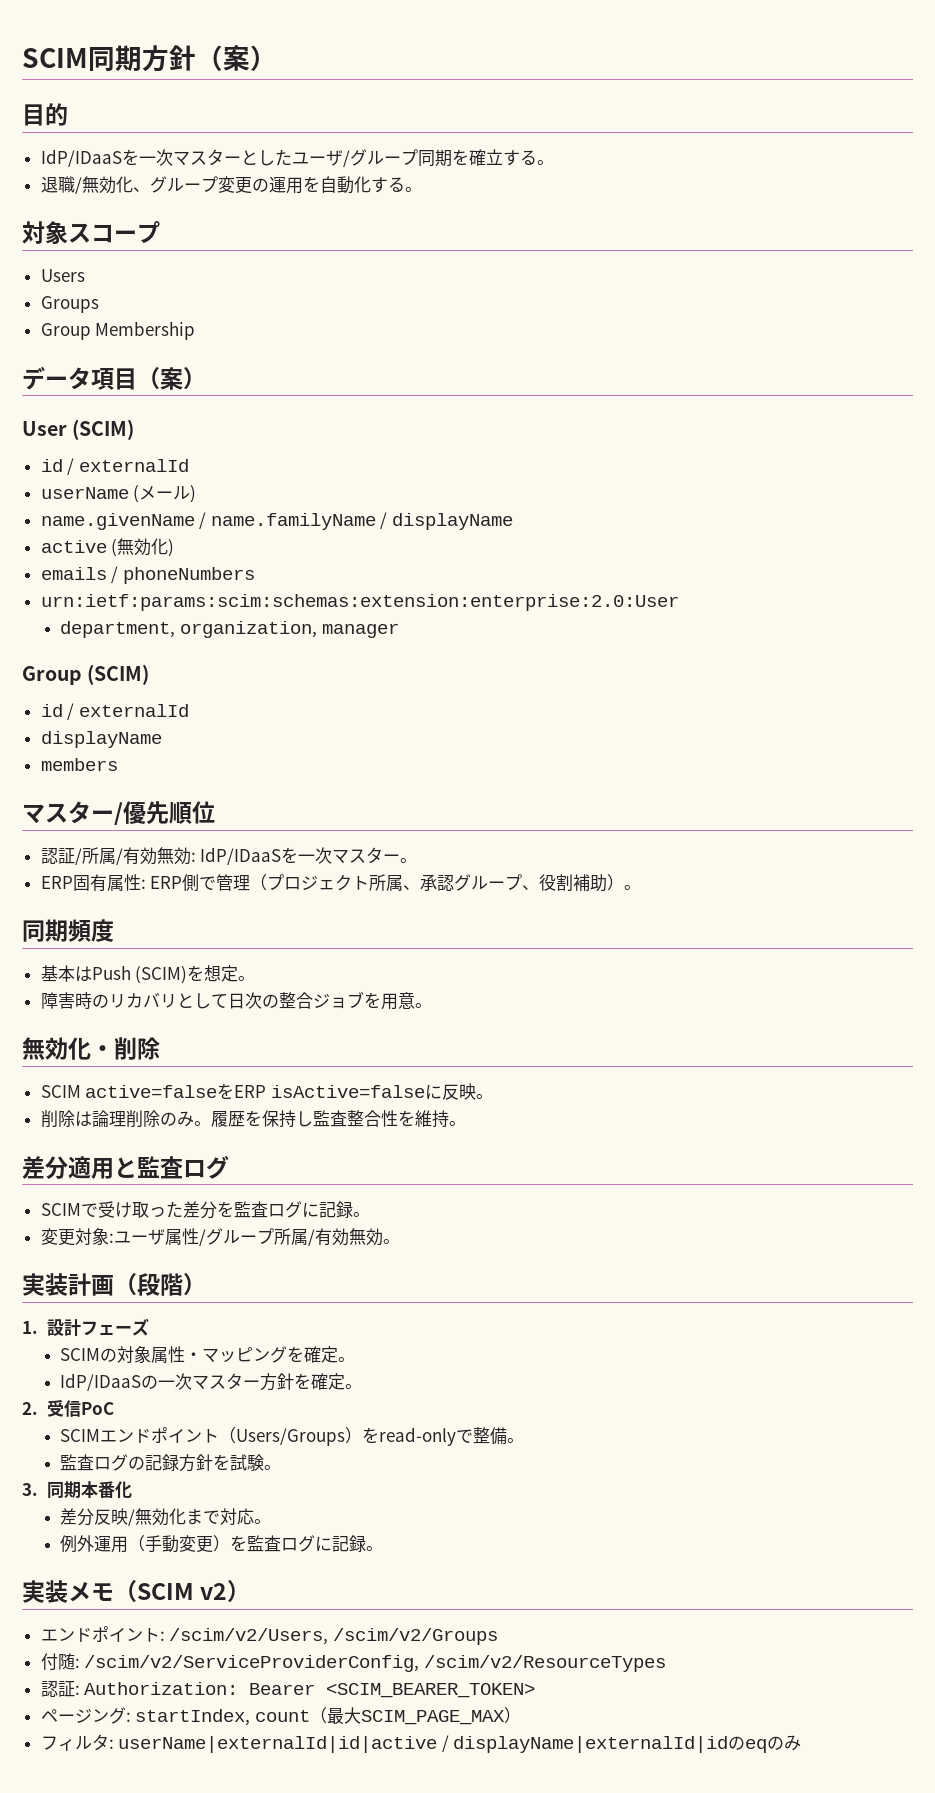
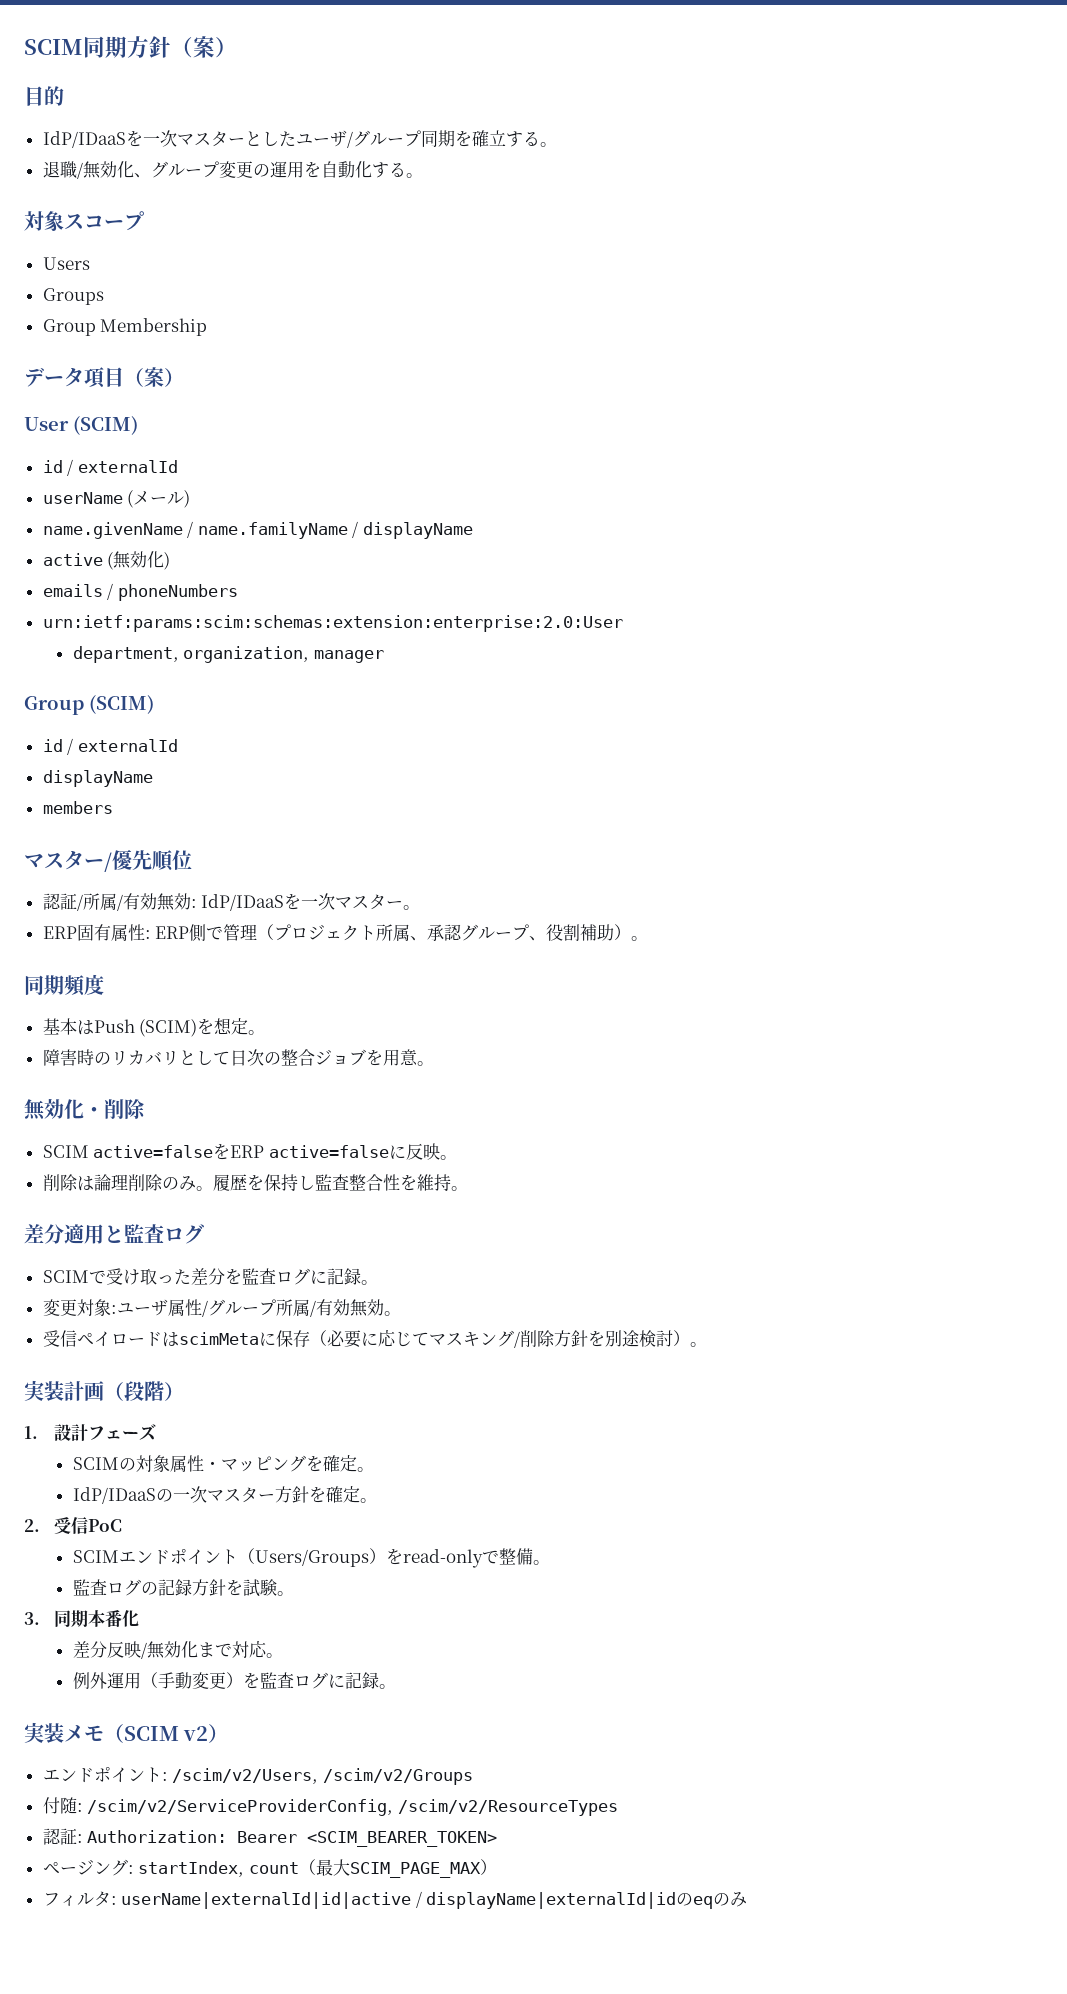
- SCIM active=falseをERP isActive=falseに反映。
+ SCIM active=falseをERP active=falseに反映。
+ 受信ペイロードはscimMetaに保存（必要に応じてマスキング/削除方針を別途検討）。

